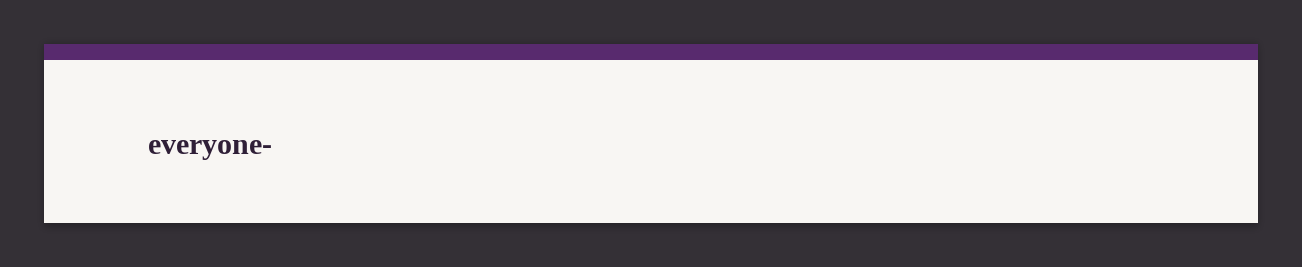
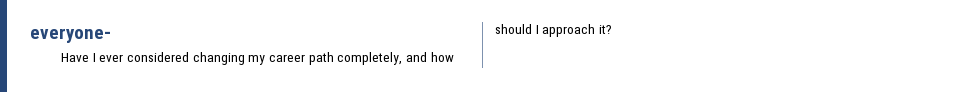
+ Have I ever considered changing my career path completely, and how should I approach it?

